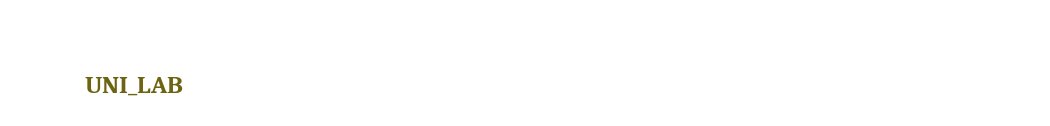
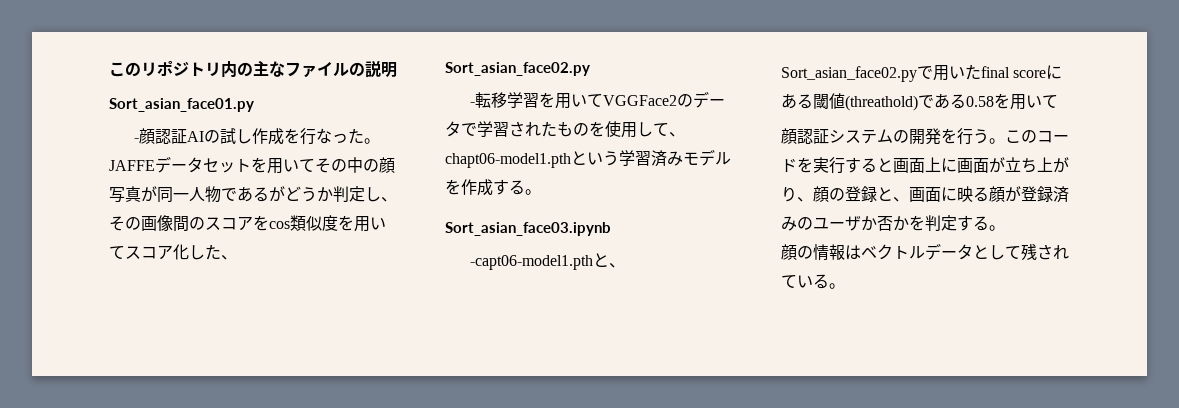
- UNI_LAB
+ このリポジトリ内の主なファイルの説明
+ Sort_asian_face01.py
+ -顔認証AIの試し作成を行なった。JAFFEデータセットを用いてその中の顔写真が同一人物であるがどうか判定し、その画像間のスコアをcos類似度を用いてスコア化した、
+ Sort_asian_face02.py
+ -転移学習を用いてVGGFace2のデータで学習されたものを使用して、chapt06-model1.pthという学習済みモデルを作成する。
+ Sort_asian_face03.ipynb
+ -capt06-model1.pthと、Sort_asian_face02.pyで用いたfinal scoreにある閾値(threathold)である0.58を用いて
+ 顔認証システムの開発を行う。このコードを実行すると画面上に画面が立ち上がり、顔の登録と、画面に映る顔が登録済みのユーザか否かを判定する。
+ 顔の情報はベクトルデータとして残されている。

